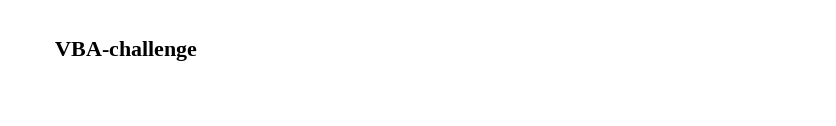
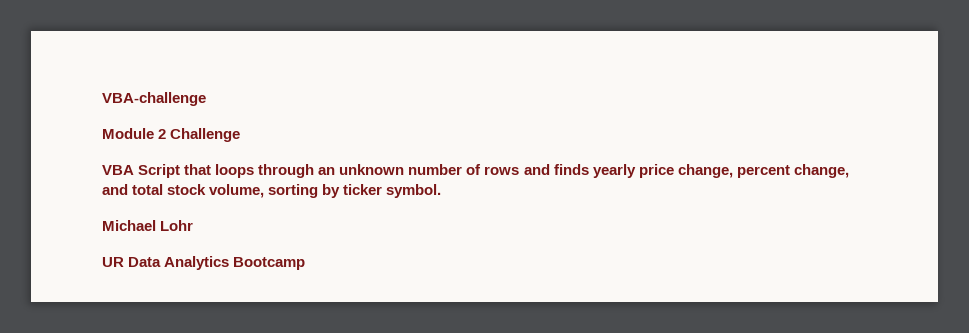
+ Module 2 Challenge
+ VBA Script that loops through an unknown number of rows and finds yearly price change, percent change, and total stock volume, sorting by ticker symbol.
+ Michael Lohr
+ UR Data Analytics Bootcamp

